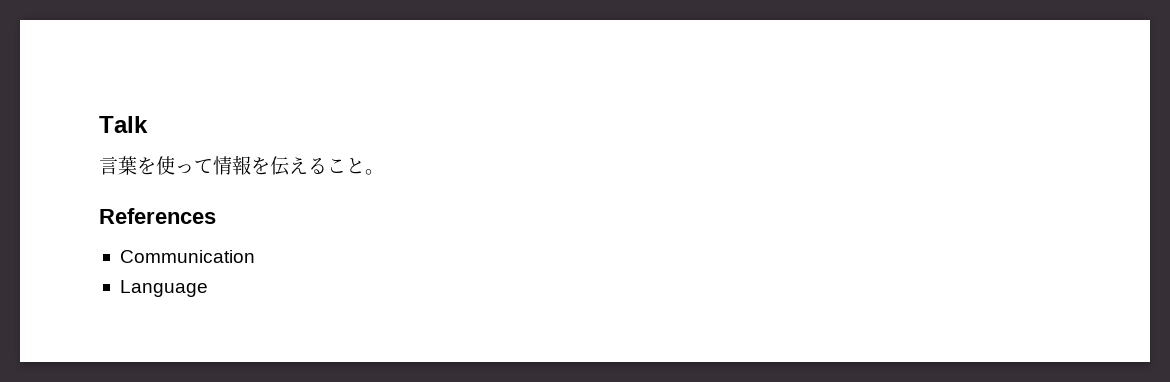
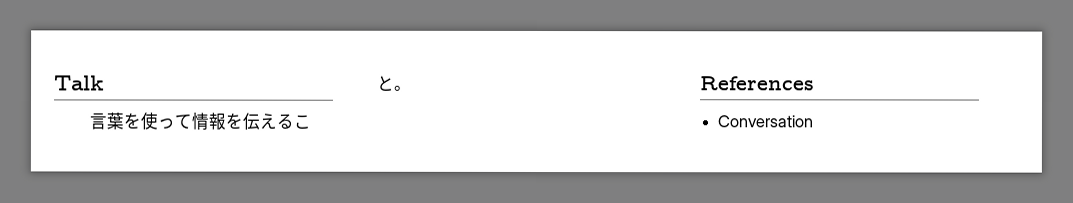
- Communication
- Language
+ Conversation

